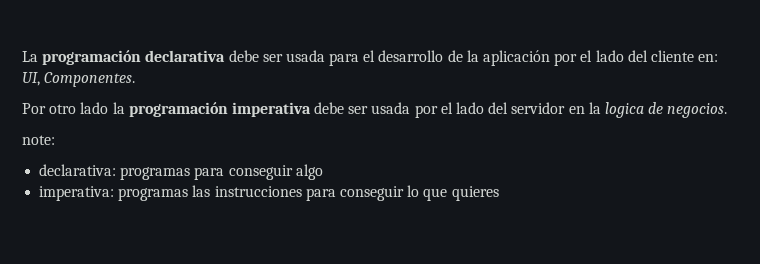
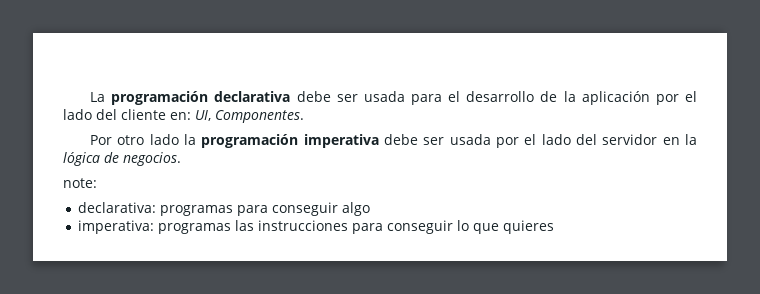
- Por otro lado la programación imperativa debe ser usada por el lado del servidor en la logica de negocios.
+ Por otro lado la programación imperativa debe ser usada por el lado del servidor en la lógica de negocios.

